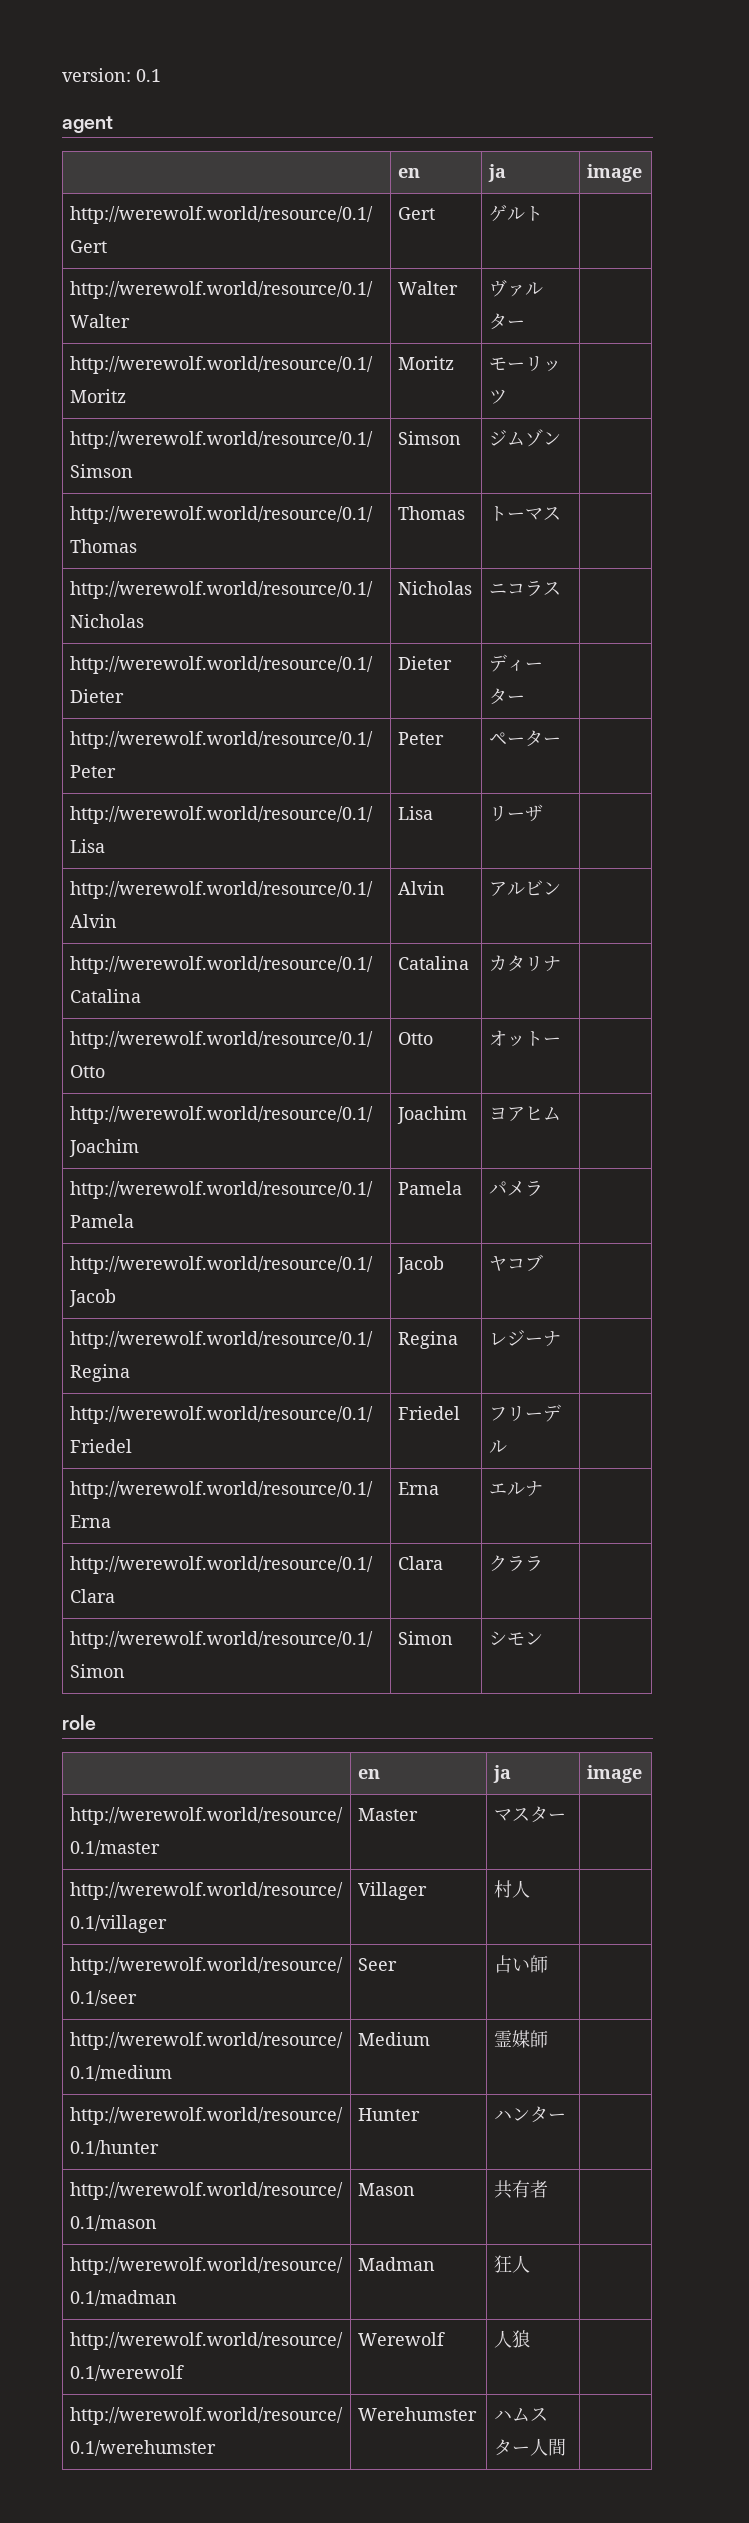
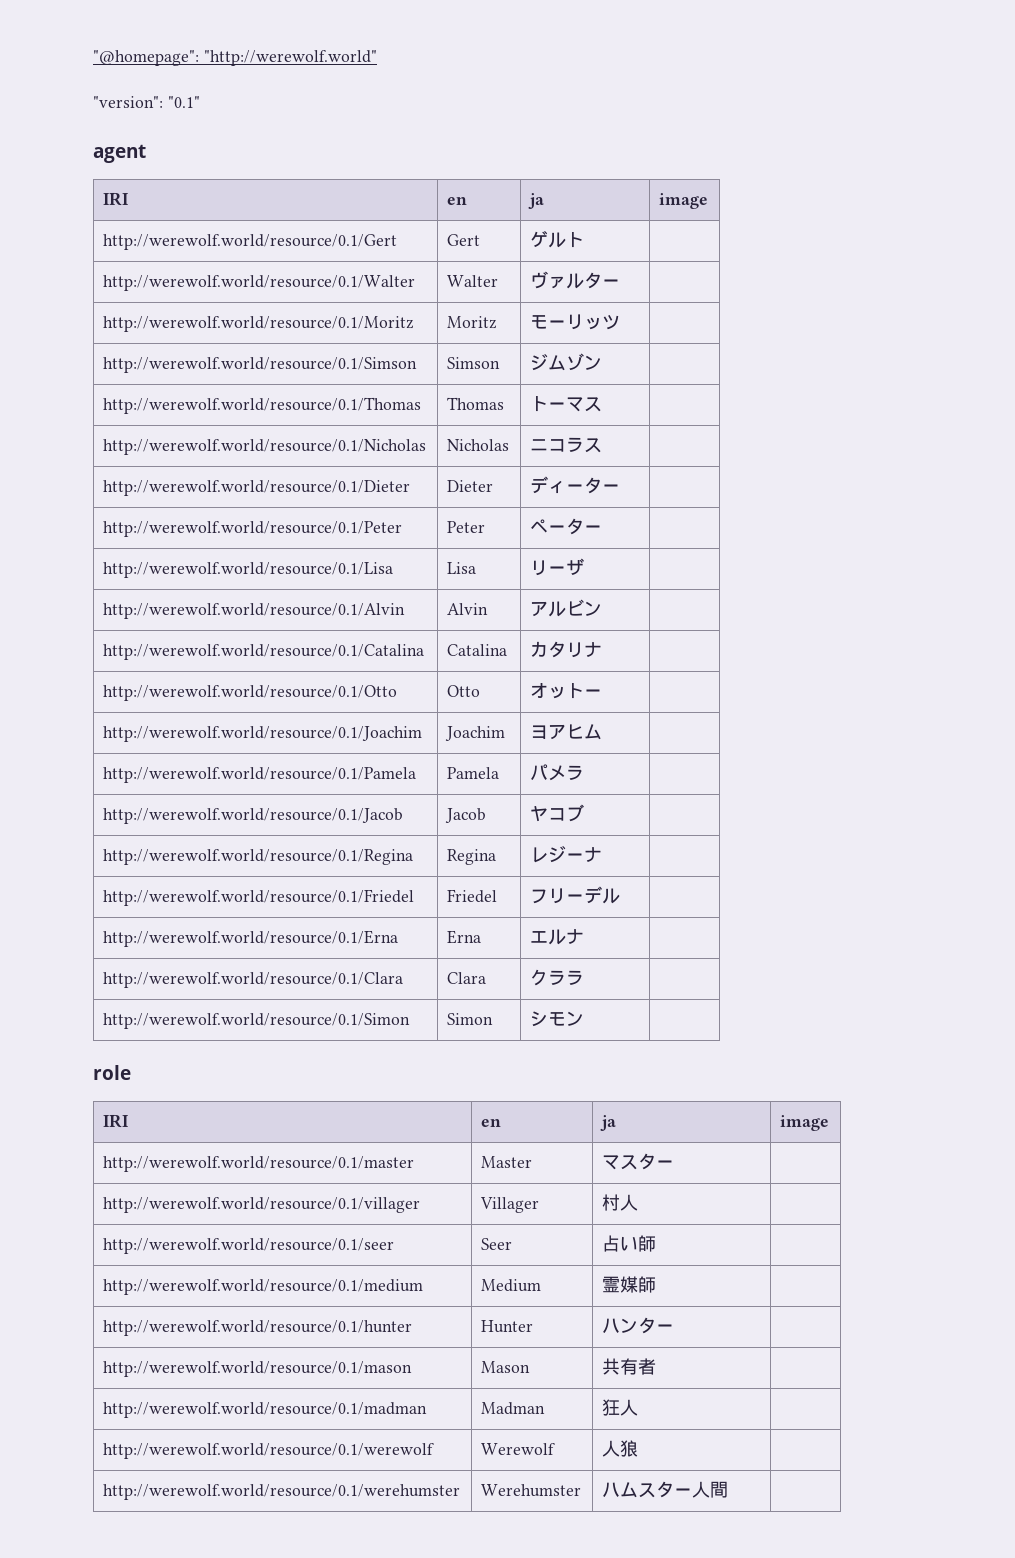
- version: 0.1
+ "@homepage": "http://werewolf.world"
+ "version": "0.1"
  agent
- | en | ja | image
+ IRI | en | ja | image
  role
- | en | ja | image
+ IRI | en | ja | image

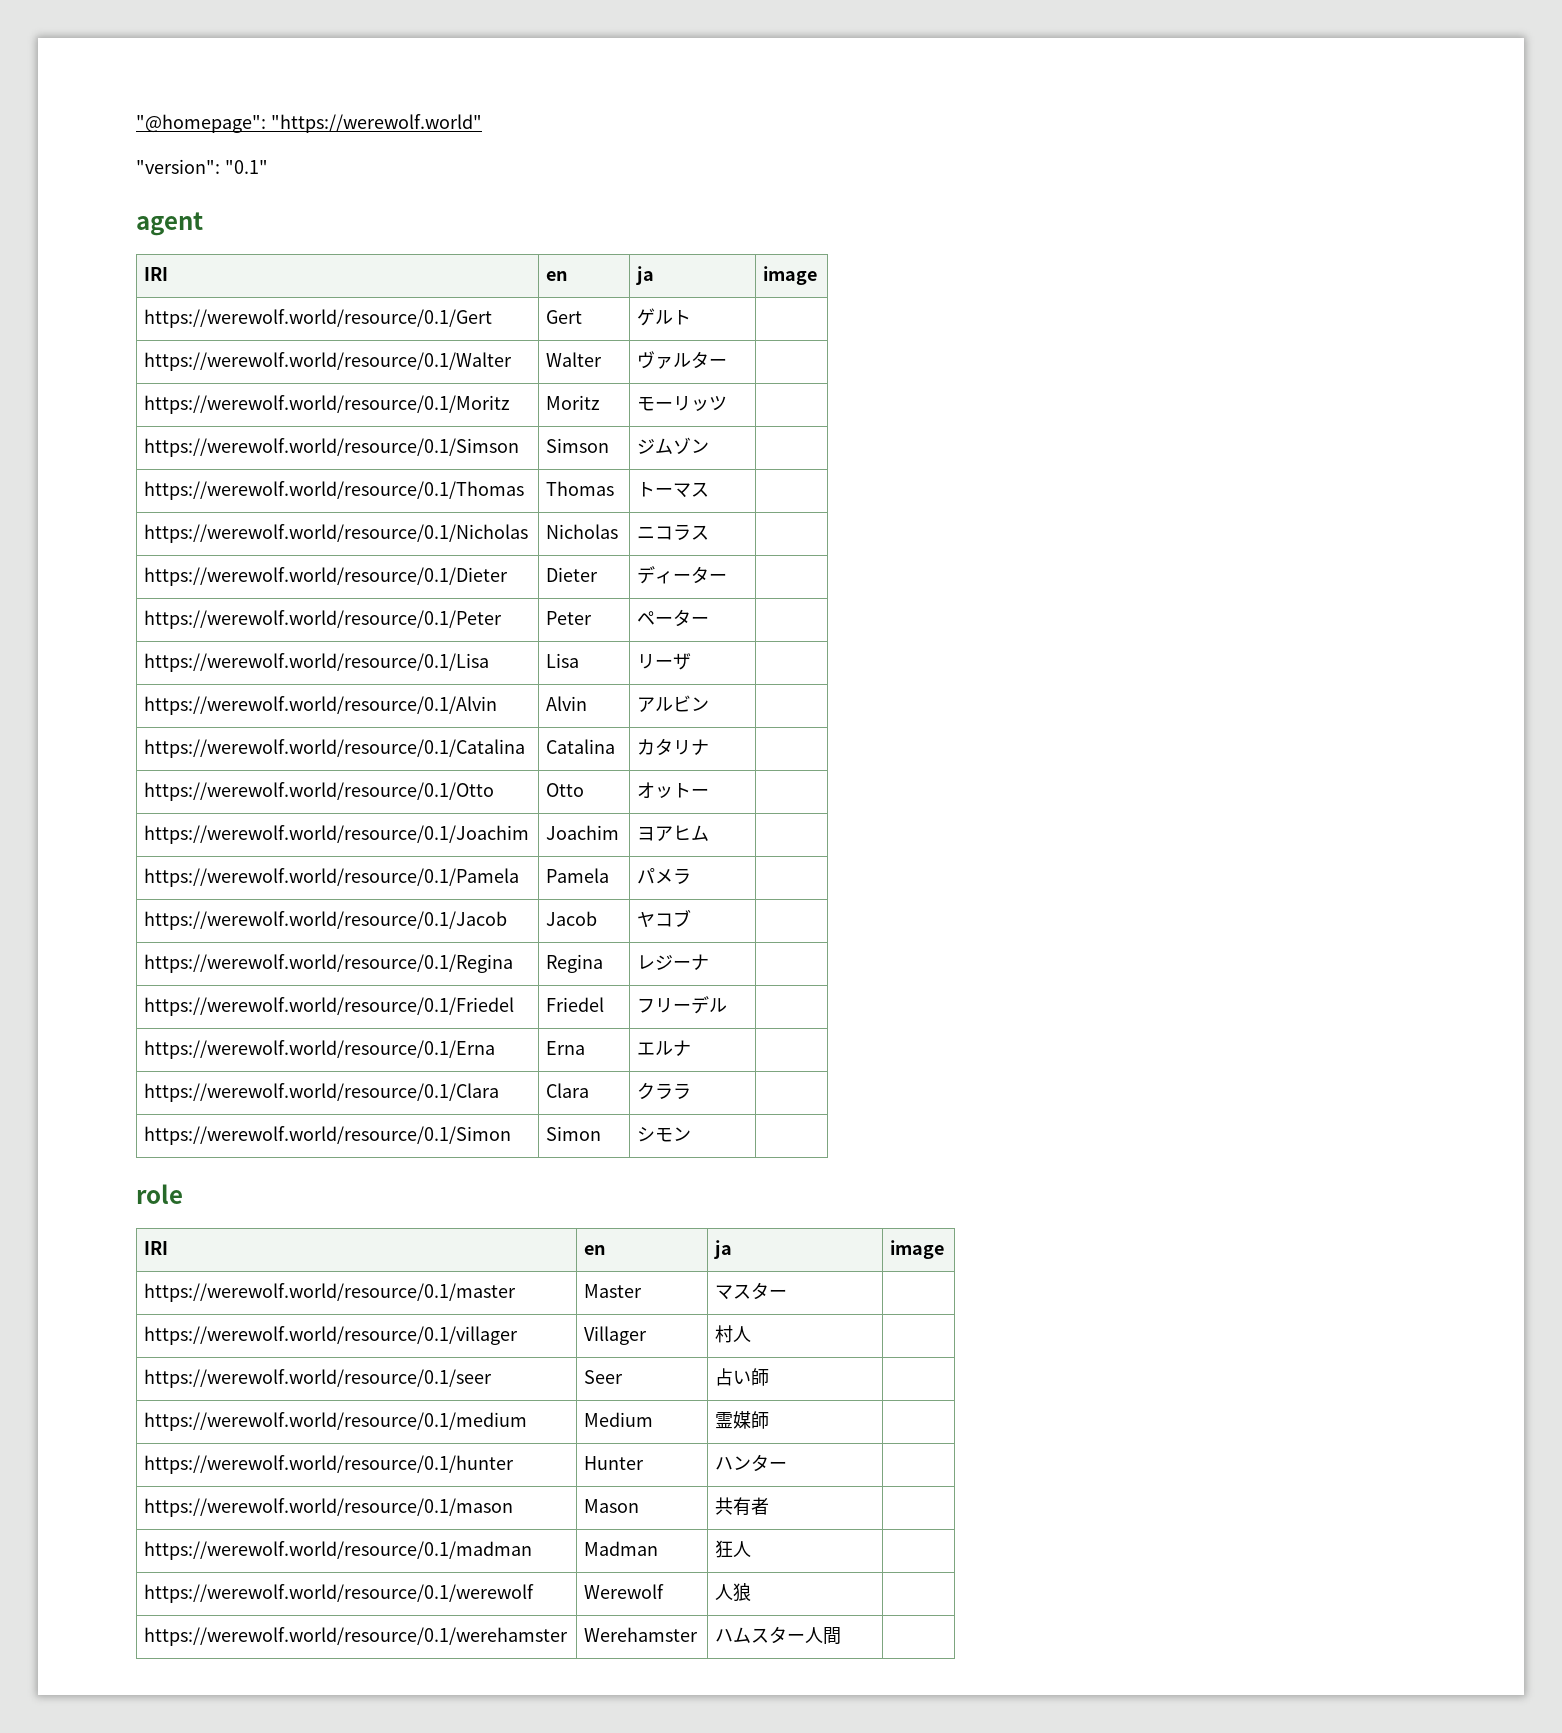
- "@homepage": "http://werewolf.world"
+ "@homepage": "https://werewolf.world"
- http://werewolf.world/resource/0.1/Gert | Gert | ゲルト |
+ https://werewolf.world/resource/0.1/Gert | Gert | ゲルト |
- http://werewolf.world/resource/0.1/Walter | Walter | ヴァルター |
+ https://werewolf.world/resource/0.1/Walter | Walter | ヴァルター |
- http://werewolf.world/resource/0.1/Moritz | Moritz | モーリッツ |
+ https://werewolf.world/resource/0.1/Moritz | Moritz | モーリッツ |
- http://werewolf.world/resource/0.1/Simson | Simson | ジムゾン |
+ https://werewolf.world/resource/0.1/Simson | Simson | ジムゾン |
- http://werewolf.world/resource/0.1/Thomas | Thomas | トーマス |
+ https://werewolf.world/resource/0.1/Thomas | Thomas | トーマス |
- http://werewolf.world/resource/0.1/Nicholas | Nicholas | ニコラス |
+ https://werewolf.world/resource/0.1/Nicholas | Nicholas | ニコラス |
- http://werewolf.world/resource/0.1/Dieter | Dieter | ディーター |
+ https://werewolf.world/resource/0.1/Dieter | Dieter | ディーター |
- http://werewolf.world/resource/0.1/Peter | Peter | ペーター |
+ https://werewolf.world/resource/0.1/Peter | Peter | ペーター |
- http://werewolf.world/resource/0.1/Lisa | Lisa | リーザ |
+ https://werewolf.world/resource/0.1/Lisa | Lisa | リーザ |
- http://werewolf.world/resource/0.1/Alvin | Alvin | アルビン |
+ https://werewolf.world/resource/0.1/Alvin | Alvin | アルビン |
- http://werewolf.world/resource/0.1/Catalina | Catalina | カタリナ |
+ https://werewolf.world/resource/0.1/Catalina | Catalina | カタリナ |
- http://werewolf.world/resource/0.1/Otto | Otto | オットー |
+ https://werewolf.world/resource/0.1/Otto | Otto | オットー |
- http://werewolf.world/resource/0.1/Joachim | Joachim | ヨアヒム |
+ https://werewolf.world/resource/0.1/Joachim | Joachim | ヨアヒム |
- http://werewolf.world/resource/0.1/Pamela | Pamela | パメラ |
+ https://werewolf.world/resource/0.1/Pamela | Pamela | パメラ |
- http://werewolf.world/resource/0.1/Jacob | Jacob | ヤコブ |
+ https://werewolf.world/resource/0.1/Jacob | Jacob | ヤコブ |
- http://werewolf.world/resource/0.1/Regina | Regina | レジーナ |
+ https://werewolf.world/resource/0.1/Regina | Regina | レジーナ |
- http://werewolf.world/resource/0.1/Friedel | Friedel | フリーデル |
+ https://werewolf.world/resource/0.1/Friedel | Friedel | フリーデル |
- http://werewolf.world/resource/0.1/Erna | Erna | エルナ |
+ https://werewolf.world/resource/0.1/Erna | Erna | エルナ |
- http://werewolf.world/resource/0.1/Clara | Clara | クララ |
+ https://werewolf.world/resource/0.1/Clara | Clara | クララ |
- http://werewolf.world/resource/0.1/Simon | Simon | シモン |
+ https://werewolf.world/resource/0.1/Simon | Simon | シモン |
- http://werewolf.world/resource/0.1/master | Master | マスター |
+ https://werewolf.world/resource/0.1/master | Master | マスター |
- http://werewolf.world/resource/0.1/villager | Villager | 村人 |
+ https://werewolf.world/resource/0.1/villager | Villager | 村人 |
- http://werewolf.world/resource/0.1/seer | Seer | 占い師 |
+ https://werewolf.world/resource/0.1/seer | Seer | 占い師 |
- http://werewolf.world/resource/0.1/medium | Medium | 霊媒師 |
+ https://werewolf.world/resource/0.1/medium | Medium | 霊媒師 |
- http://werewolf.world/resource/0.1/hunter | Hunter | ハンター |
+ https://werewolf.world/resource/0.1/hunter | Hunter | ハンター |
- http://werewolf.world/resource/0.1/mason | Mason | 共有者 |
+ https://werewolf.world/resource/0.1/mason | Mason | 共有者 |
- http://werewolf.world/resource/0.1/madman | Madman | 狂人 |
+ https://werewolf.world/resource/0.1/madman | Madman | 狂人 |
- http://werewolf.world/resource/0.1/werewolf | Werewolf | 人狼 |
+ https://werewolf.world/resource/0.1/werewolf | Werewolf | 人狼 |
- http://werewolf.world/resource/0.1/werehumster | Werehumster | ハムスター人間 |
+ https://werewolf.world/resource/0.1/werehamster | Werehamster | ハムスター人間 |

